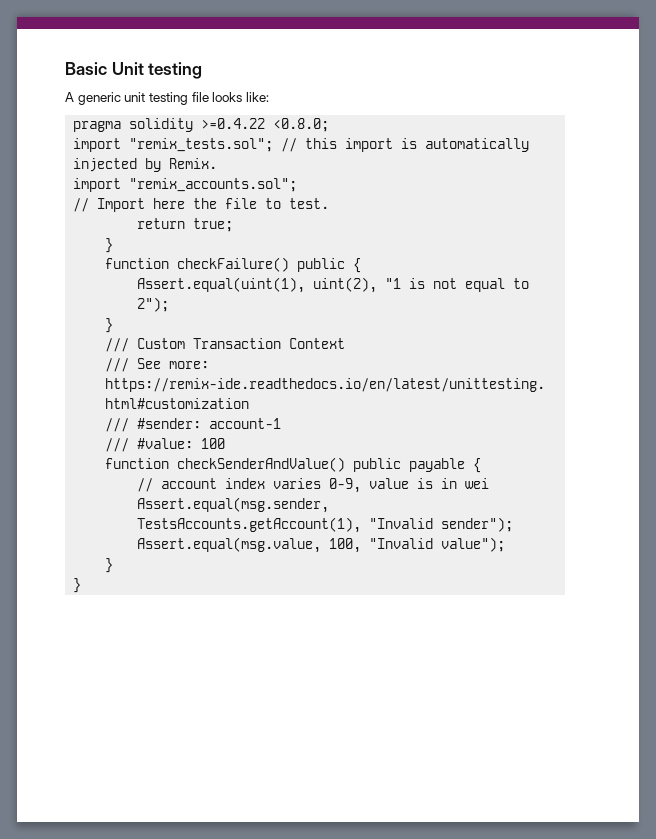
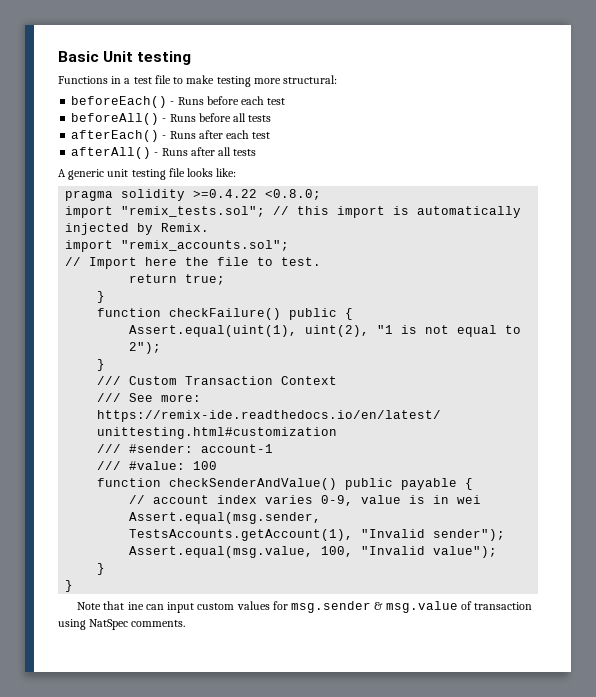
+ Functions in a test file to make testing more structural:
+ beforeEach() - Runs before each test
+ beforeAll() - Runs before all tests
+ afterEach() - Runs after each test
+ afterAll() - Runs after all tests
+ Note that ine can input custom values for msg.sender & msg.value of transaction using NatSpec comments.

